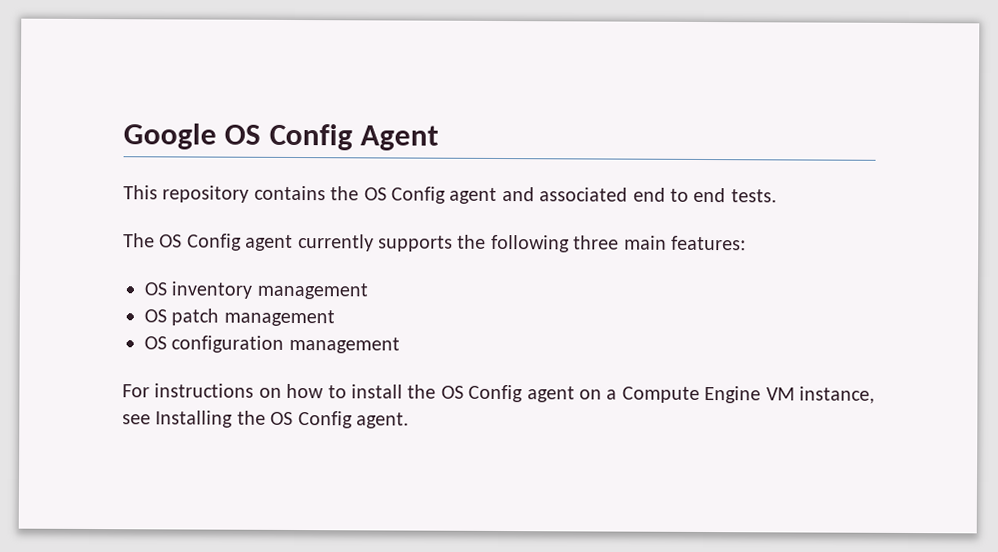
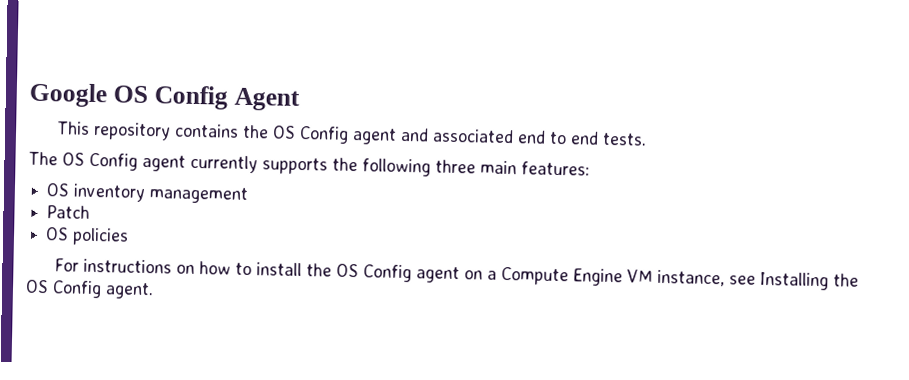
- OS patch management
- OS configuration management
+ Patch
+ OS policies

